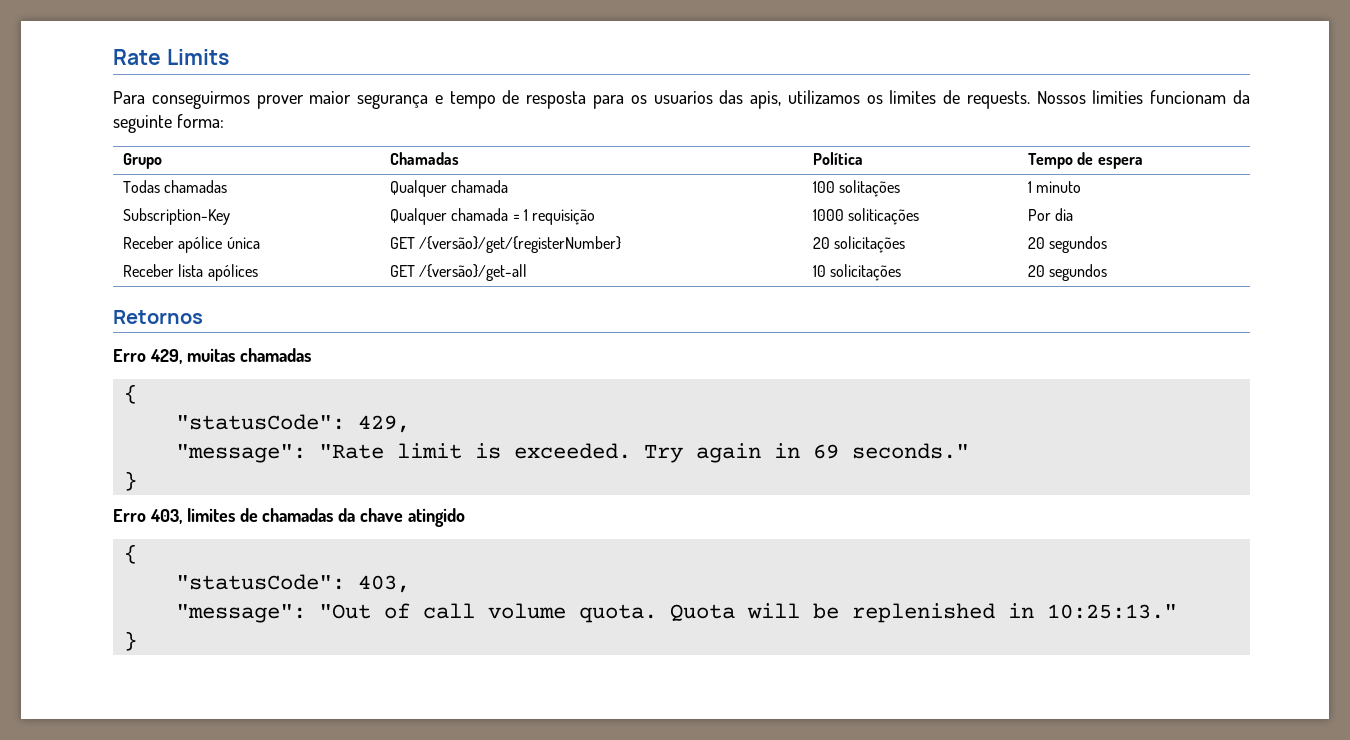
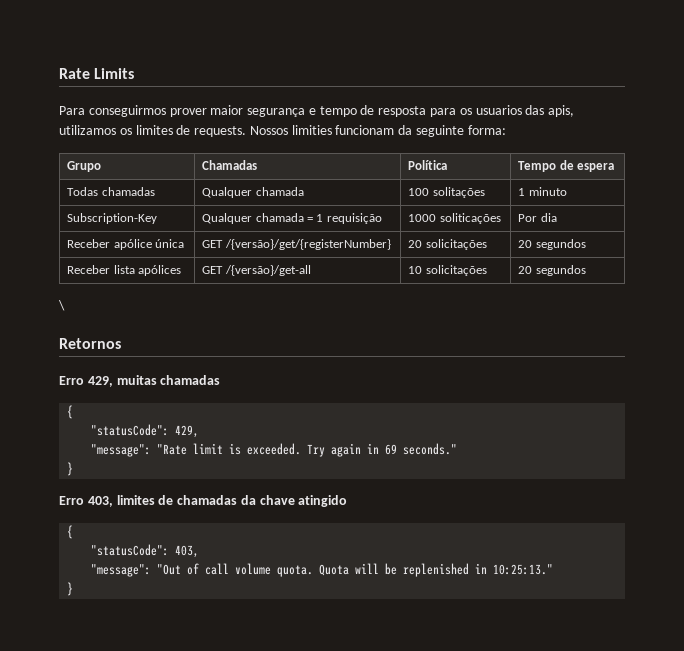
+ \

